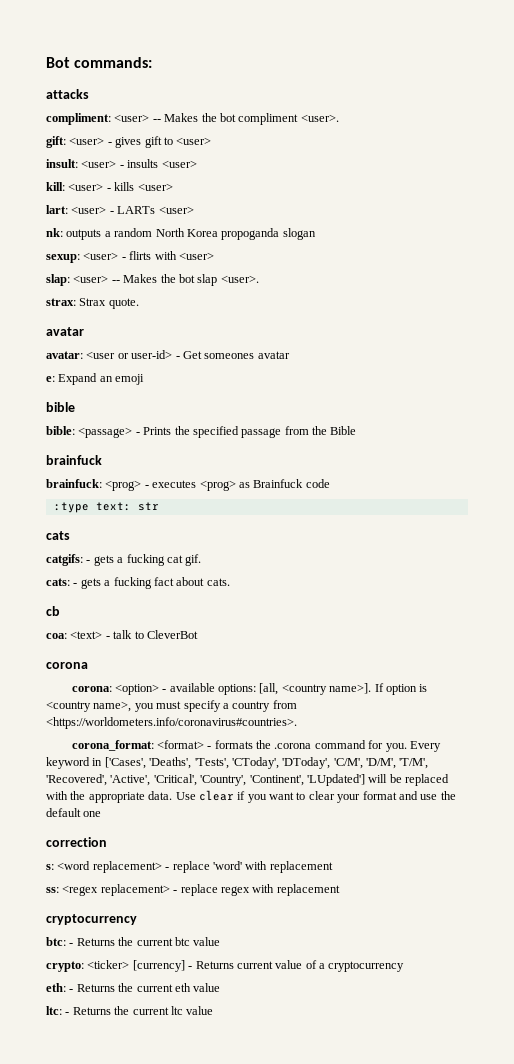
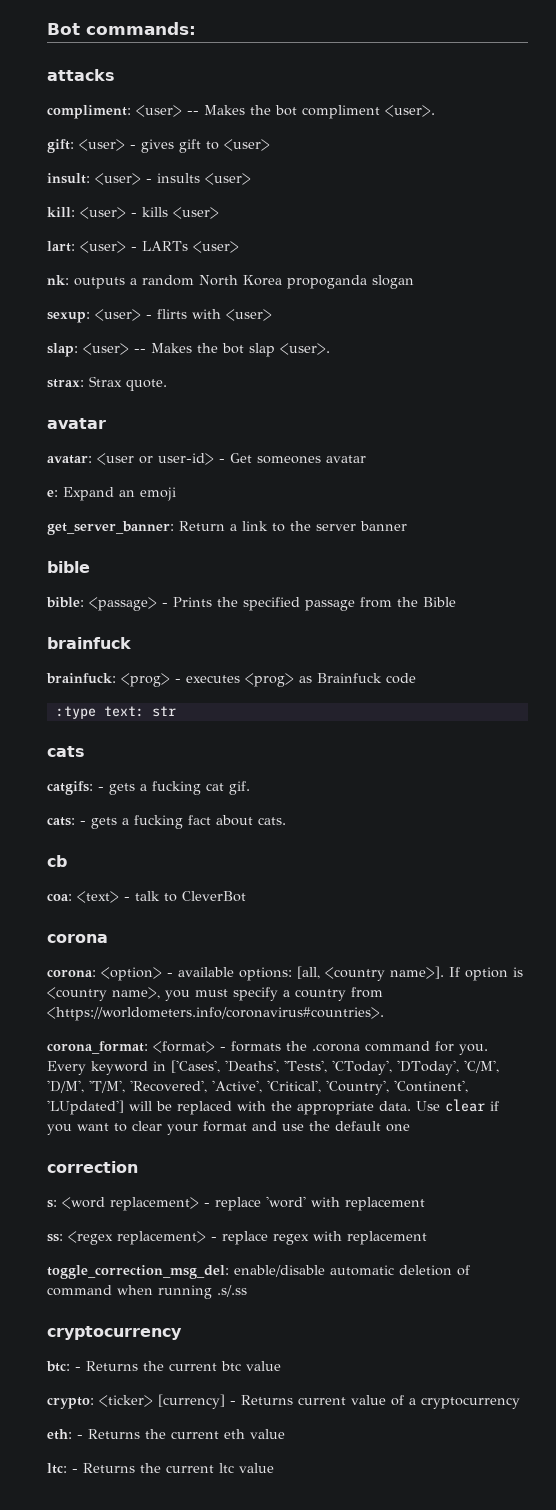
+ get_server_banner: Return a link to the server banner
+ toggle_correction_msg_del: enable/disable automatic deletion of command when running .s/.ss

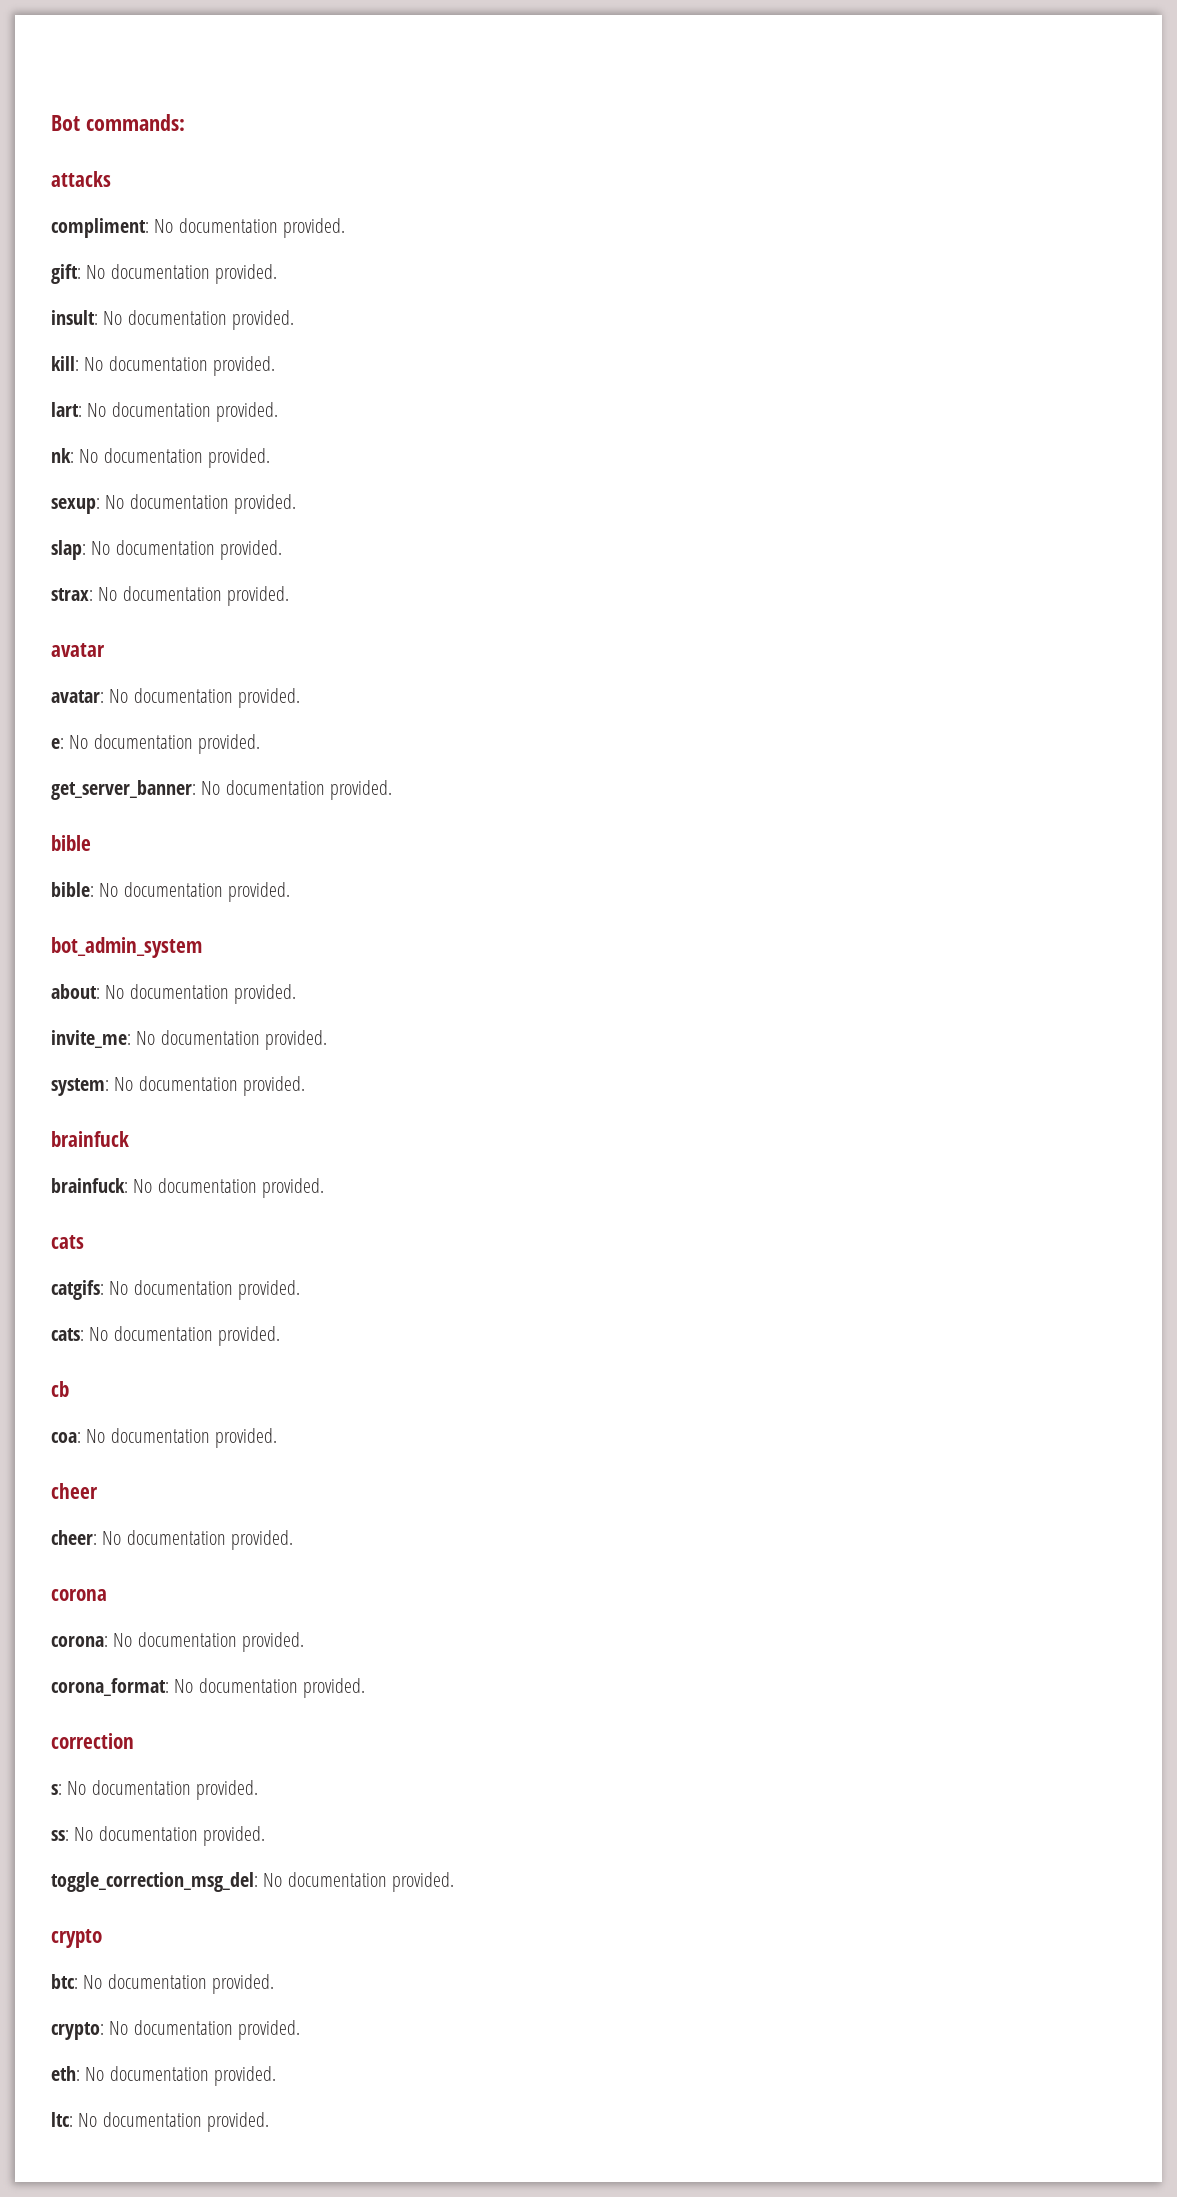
- compliment: <user> -- Makes the bot compliment <user>.
- gift: <user> - gives gift to <user>
- insult: <user> - insults <user>
- kill: <user> - kills <user>
- lart: <user> - LARTs <user>
- nk: outputs a random North Korea propoganda slogan
- sexup: <user> - flirts with <user>
- slap: <user> -- Makes the bot slap <user>.
- strax: Strax quote.
+ compliment: No documentation provided.
+ gift: No documentation provided.
+ insult: No documentation provided.
+ kill: No documentation provided.
+ lart: No documentation provided.
+ nk: No documentation provided.
+ sexup: No documentation provided.
+ slap: No documentation provided.
+ strax: No documentation provided.
  avatar
- avatar: <user or user-id> - Get someones avatar
- e: Expand an emoji
- get_server_banner: Return a link to the server banner
+ avatar: No documentation provided.
+ e: No documentation provided.
+ get_server_banner: No documentation provided.
  bible
- bible: <passage> - Prints the specified passage from the Bible
+ bible: No documentation provided.
+ bot_admin_system
+ about: No documentation provided.
+ invite_me: No documentation provided.
+ system: No documentation provided.
  brainfuck
- brainfuck: <prog> - executes <prog> as Brainfuck code
- :type text: str
+ brainfuck: No documentation provided.
  cats
- catgifs: - gets a fucking cat gif.
- cats: - gets a fucking fact about cats.
+ catgifs: No documentation provided.
+ cats: No documentation provided.
  cb
- coa: <text> - talk to CleverBot
+ coa: No documentation provided.
+ cheer
+ cheer: No documentation provided.
  corona
- corona: <option> - available options: [all, <country name>]. If option is <country name>, you must specify a country from <https://worldometers.info/coronavirus#countries>.
- corona_format: <format> - formats the .corona command for you. Every keyword in ['Cases', 'Deaths', 'Tests', 'CToday', 'DToday', 'C/M', 'D/M', 'T/M', 'Recovered', 'Active', 'Critical', 'Country', 'Continent', 'LUpdated'] will be replaced with the appropriate data. Use clear if you want to clear your format and use the default one
+ corona: No documentation provided.
+ corona_format: No documentation provided.
  correction
- s: <word replacement> - replace 'word' with replacement
- ss: <regex replacement> - replace regex with replacement
- toggle_correction_msg_del: enable/disable automatic deletion of command when running .s/.ss
- cryptocurrency
- btc: - Returns the current btc value
- crypto: <ticker> [currency] - Returns current value of a cryptocurrency
- eth: - Returns the current eth value
- ltc: - Returns the current ltc value
+ s: No documentation provided.
+ ss: No documentation provided.
+ toggle_correction_msg_del: No documentation provided.
+ crypto
+ btc: No documentation provided.
+ crypto: No documentation provided.
+ eth: No documentation provided.
+ ltc: No documentation provided.

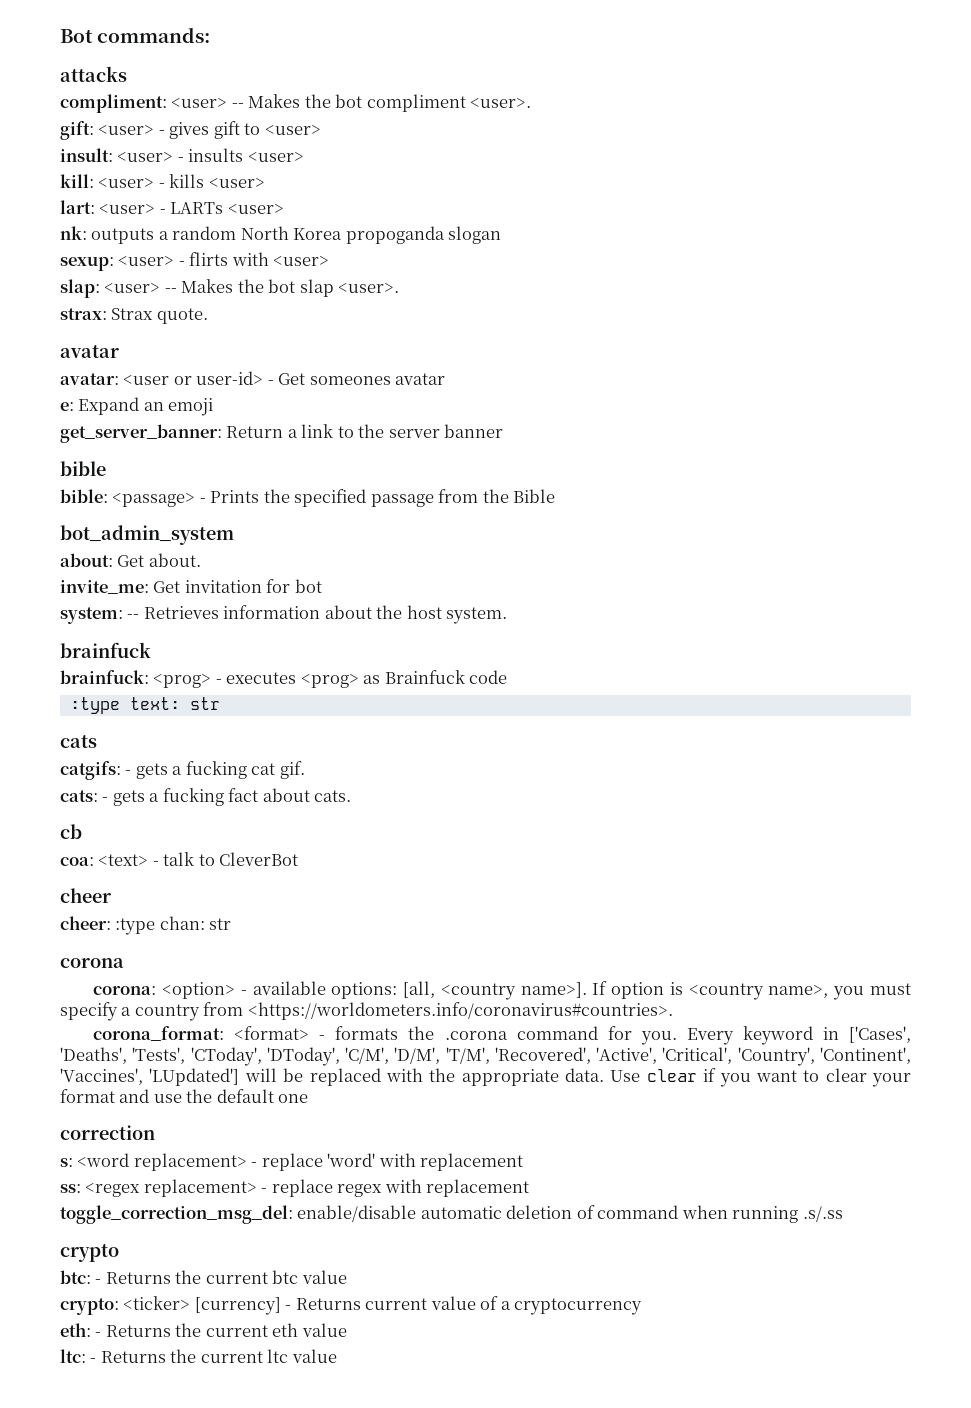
- compliment: No documentation provided.
- gift: No documentation provided.
- insult: No documentation provided.
- kill: No documentation provided.
- lart: No documentation provided.
- nk: No documentation provided.
- sexup: No documentation provided.
- slap: No documentation provided.
- strax: No documentation provided.
+ compliment: <user> -- Makes the bot compliment <user>.
+ gift: <user> - gives gift to <user>
+ insult: <user> - insults <user>
+ kill: <user> - kills <user>
+ lart: <user> - LARTs <user>
+ nk: outputs a random North Korea propoganda slogan
+ sexup: <user> - flirts with <user>
+ slap: <user> -- Makes the bot slap <user>.
+ strax: Strax quote.
  avatar
- avatar: No documentation provided.
- e: No documentation provided.
- get_server_banner: No documentation provided.
+ avatar: <user or user-id> - Get someones avatar
+ e: Expand an emoji
+ get_server_banner: Return a link to the server banner
  bible
- bible: No documentation provided.
+ bible: <passage> - Prints the specified passage from the Bible
  bot_admin_system
- about: No documentation provided.
- invite_me: No documentation provided.
- system: No documentation provided.
+ about: Get about.
+ invite_me: Get invitation for bot
+ system: -- Retrieves information about the host system.
  brainfuck
- brainfuck: No documentation provided.
+ brainfuck: <prog> - executes <prog> as Brainfuck code
+ :type text: str
  cats
- catgifs: No documentation provided.
- cats: No documentation provided.
+ catgifs: - gets a fucking cat gif.
+ cats: - gets a fucking fact about cats.
  cb
- coa: No documentation provided.
+ coa: <text> - talk to CleverBot
- cheer: No documentation provided.
+ cheer: :type chan: str
- corona: No documentation provided.
- corona_format: No documentation provided.
+ corona: <option> - available options: [all, <country name>]. If option is <country name>, you must specify a country from <https://worldometers.info/coronavirus#countries>.
+ corona_format: <format> - formats the .corona command for you. Every keyword in ['Cases', 'Deaths', 'Tests', 'CToday', 'DToday', 'C/M', 'D/M', 'T/M', 'Recovered', 'Active', 'Critical', 'Country', 'Continent', 'Vaccines', 'LUpdated'] will be replaced with the appropriate data. Use clear if you want to clear your format and use the default one
  correction
- s: No documentation provided.
- ss: No documentation provided.
- toggle_correction_msg_del: No documentation provided.
+ s: <word replacement> - replace 'word' with replacement
+ ss: <regex replacement> - replace regex with replacement
+ toggle_correction_msg_del: enable/disable automatic deletion of command when running .s/.ss
  crypto
- btc: No documentation provided.
- crypto: No documentation provided.
- eth: No documentation provided.
- ltc: No documentation provided.
+ btc: - Returns the current btc value
+ crypto: <ticker> [currency] - Returns current value of a cryptocurrency
+ eth: - Returns the current eth value
+ ltc: - Returns the current ltc value

